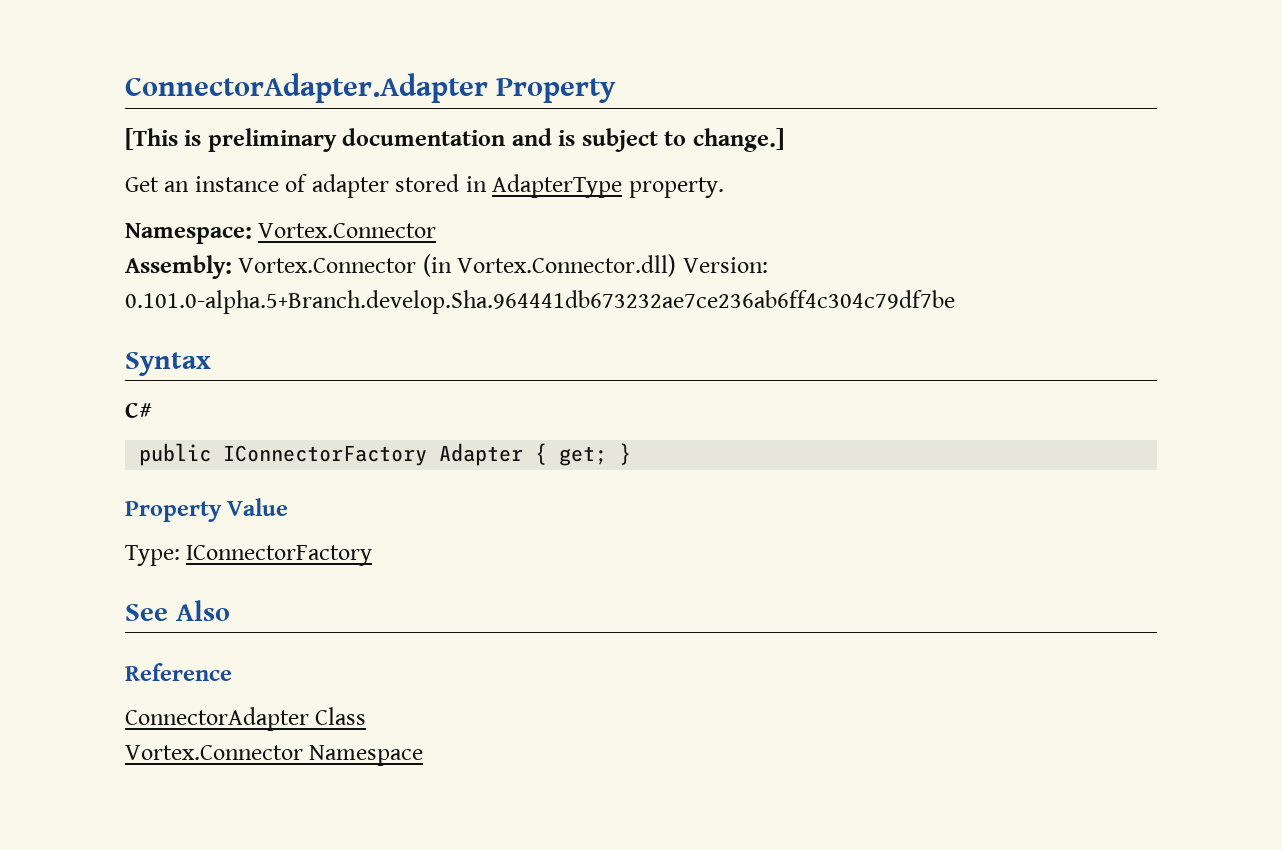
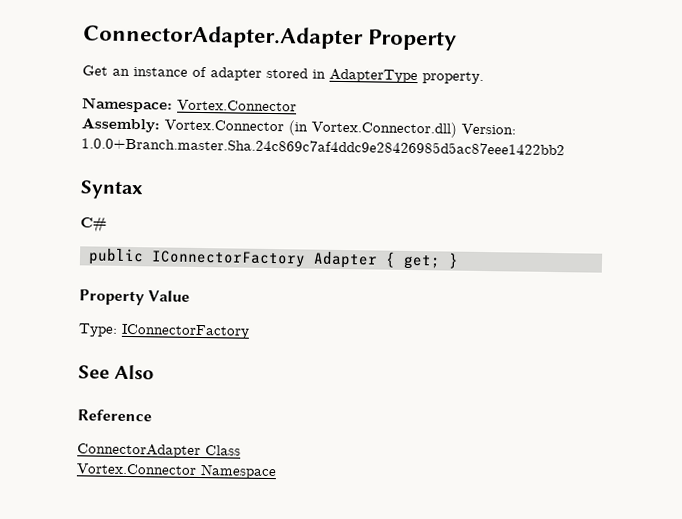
- [This is preliminary documentation and is subject to change.]
- Assembly: Vortex.Connector (in Vortex.Connector.dll) Version: 0.101.0-alpha.5+Branch.develop.Sha.964441db673232ae7ce236ab6ff4c304c79df7be
+ Assembly: Vortex.Connector (in Vortex.Connector.dll) Version: 1.0.0+Branch.master.Sha.24c869c7af4ddc9e28426985d5ac87eee1422bb2

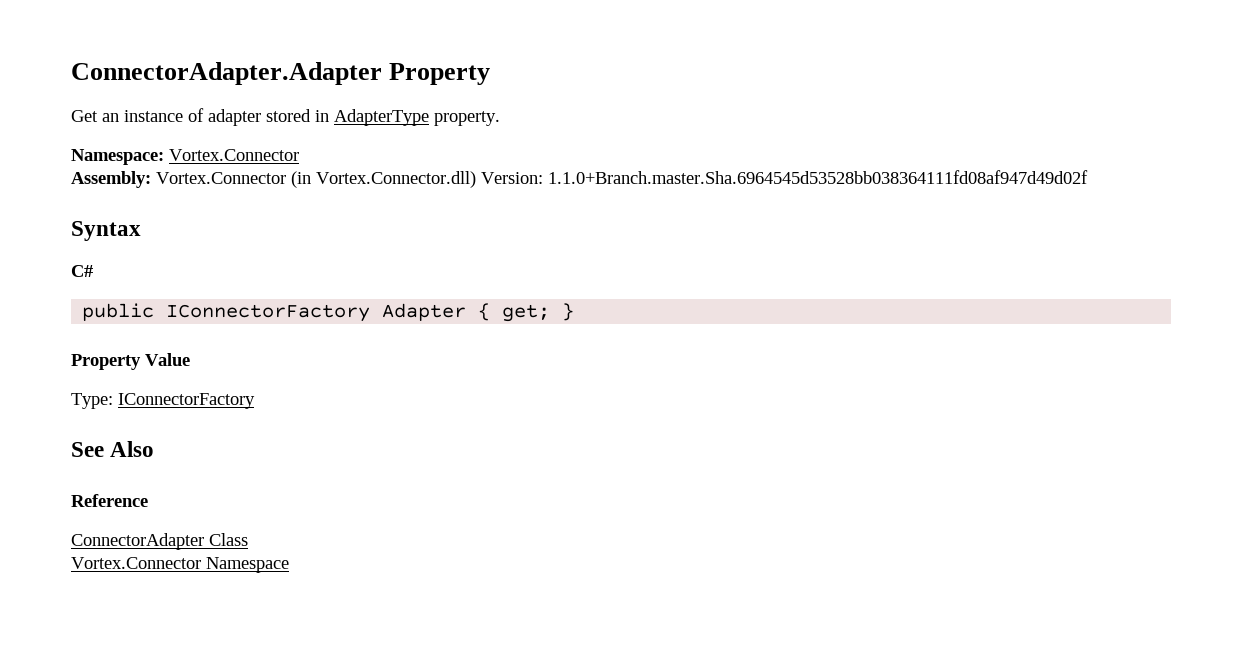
- Assembly: Vortex.Connector (in Vortex.Connector.dll) Version: 1.0.0+Branch.master.Sha.24c869c7af4ddc9e28426985d5ac87eee1422bb2
+ Assembly: Vortex.Connector (in Vortex.Connector.dll) Version: 1.1.0+Branch.master.Sha.6964545d53528bb038364111fd08af947d49d02f

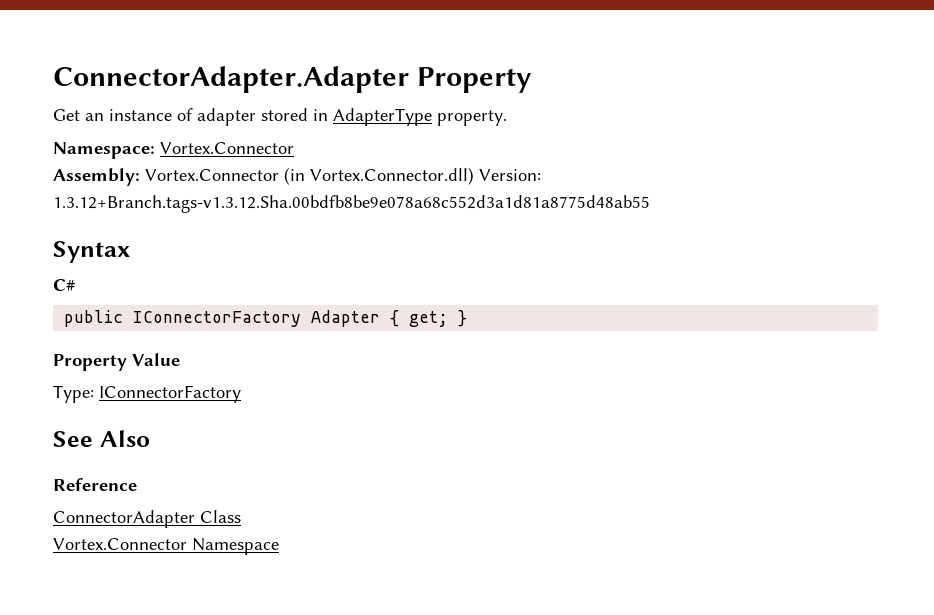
- Assembly: Vortex.Connector (in Vortex.Connector.dll) Version: 1.1.0+Branch.master.Sha.6964545d53528bb038364111fd08af947d49d02f
+ Assembly: Vortex.Connector (in Vortex.Connector.dll) Version: 1.3.12+Branch.tags-v1.3.12.Sha.00bdfb8be9e078a68c552d3a1d81a8775d48ab55

